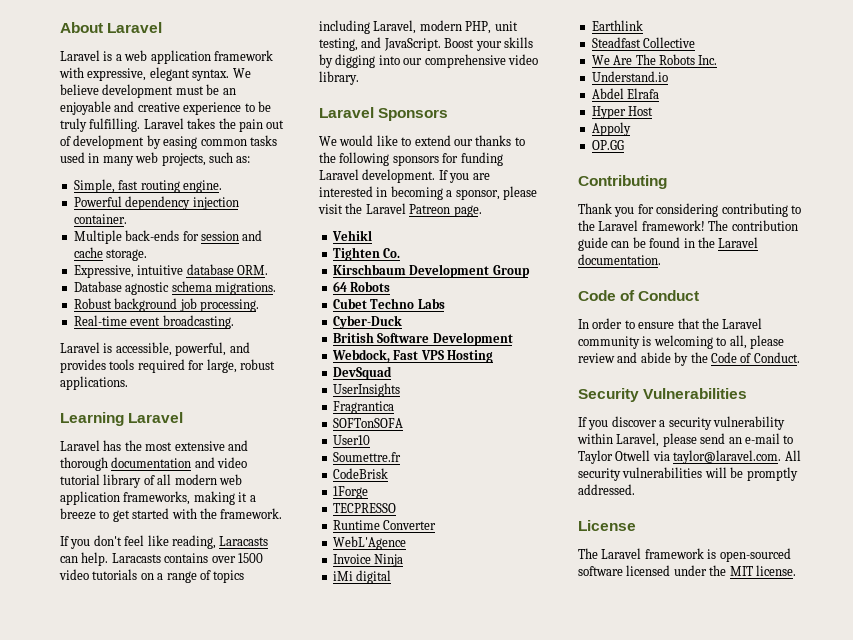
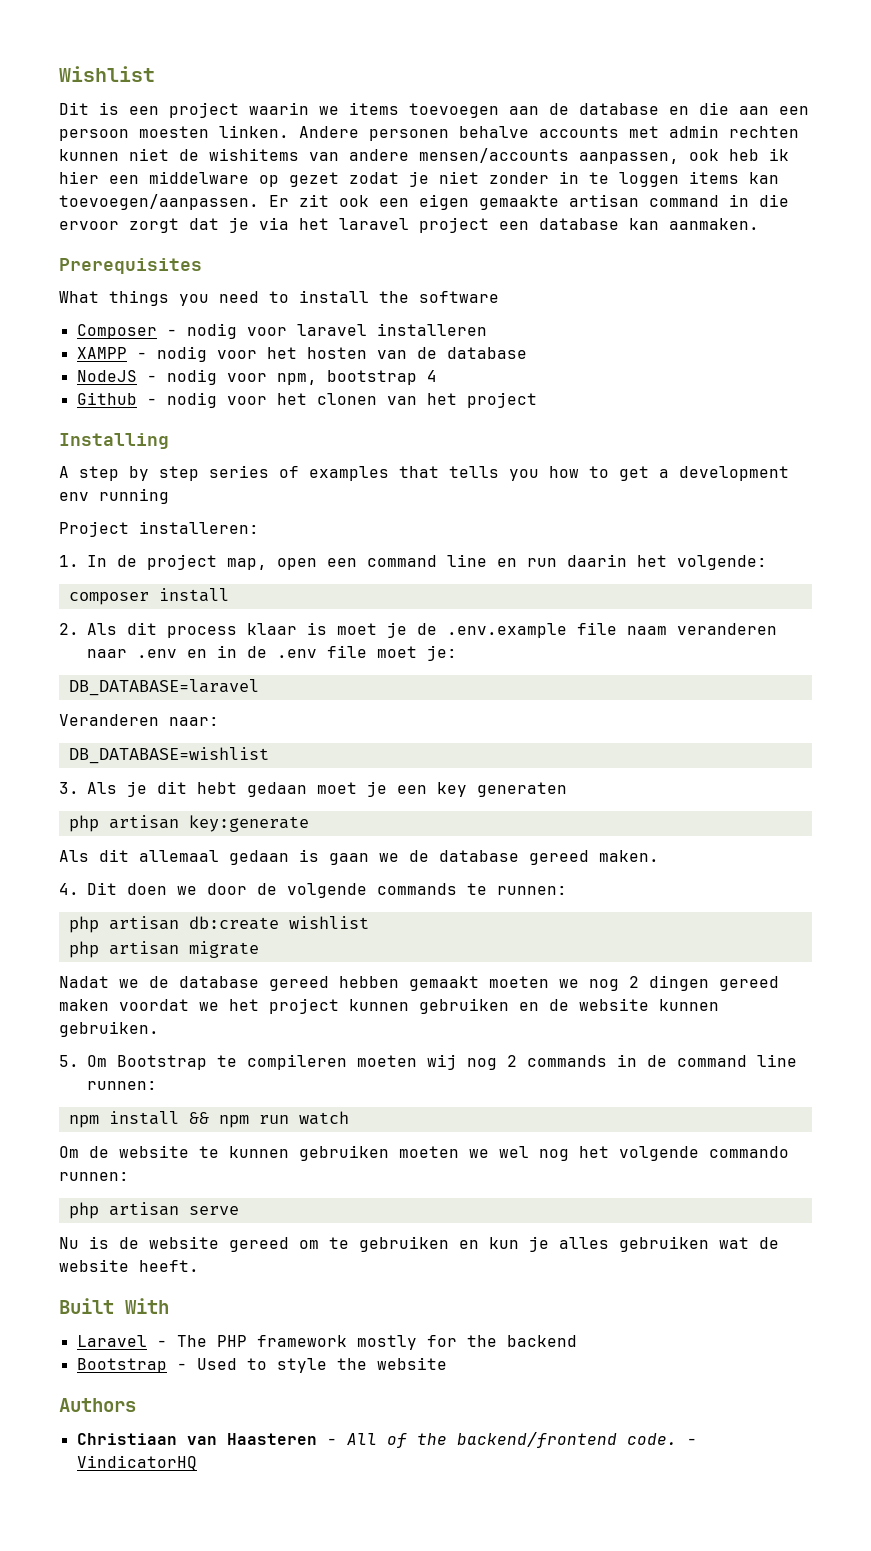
- About Laravel
- Laravel is a web application framework with expressive, elegant syntax. We believe development must be an enjoyable and creative experience to be truly fulfilling. Laravel takes the pain out of development by easing common tasks used in many web projects, such as:
- Simple, fast routing engine.
- Powerful dependency injection container.
- Multiple back-ends for session and cache storage.
- Expressive, intuitive database ORM.
- Database agnostic schema migrations.
- Robust background job processing.
- Real-time event broadcasting.
- Laravel is accessible, powerful, and provides tools required for large, robust applications.
- Learning Laravel
- Laravel has the most extensive and thorough documentation and video tutorial library of all modern web application frameworks, making it a breeze to get started with the framework.
- If you don't feel like reading, Laracasts can help. Laracasts contains over 1500 video tutorials on a range of topics including Laravel, modern PHP, unit testing, and JavaScript. Boost your skills by digging into our comprehensive video library.
- Laravel Sponsors
- We would like to extend our thanks to the following sponsors for funding Laravel development. If you are interested in becoming a sponsor, please visit the Laravel Patreon page.
- Vehikl
- Tighten Co.
- Kirschbaum Development Group
- 64 Robots
- Cubet Techno Labs
- Cyber-Duck
- British Software Development
- Webdock, Fast VPS Hosting
- DevSquad
- UserInsights
- Fragrantica
- SOFTonSOFA
- User10
- Soumettre.fr
- CodeBrisk
- 1Forge
- TECPRESSO
- Runtime Converter
- WebL'Agence
- Invoice Ninja
- iMi digital
- Earthlink
- Steadfast Collective
- We Are The Robots Inc.
- Understand.io
- Abdel Elrafa
- Hyper Host
- Appoly
- OP.GG
- Contributing
- Thank you for considering contributing to the Laravel framework! The contribution guide can be found in the Laravel documentation.
- Code of Conduct
- In order to ensure that the Laravel community is welcoming to all, please review and abide by the Code of Conduct.
- Security Vulnerabilities
- If you discover a security vulnerability within Laravel, please send an e-mail to Taylor Otwell via taylor@laravel.com. All security vulnerabilities will be promptly addressed.
- License
- The Laravel framework is open-sourced software licensed under the MIT license.
+ Wishlist
+ Dit is een project waarin we items toevoegen aan de database en die aan een persoon moesten linken. Andere personen behalve accounts met admin rechten kunnen niet de wishitems van andere mensen/accounts aanpassen, ook heb ik hier een middelware op gezet zodat je niet zonder in te loggen items kan toevoegen/aanpassen. Er zit ook een eigen gemaakte artisan command in die ervoor zorgt dat je via het laravel project een database kan aanmaken.
+ Prerequisites
+ What things you need to install the software
+ Composer - nodig voor laravel installeren
+ XAMPP - nodig voor het hosten van de database
+ NodeJS - nodig voor npm, bootstrap 4
+ Github - nodig voor het clonen van het project
+ Installing
+ A step by step series of examples that tells you how to get a development env running
+ Project installeren:
+ 1. In de project map, open een command line en run daarin het volgende:
+ composer install
+ 2. Als dit process klaar is moet je de .env.example file naam veranderen naar .env en in de .env file moet je:
+ DB_DATABASE=laravel
+ Veranderen naar:
+ DB_DATABASE=wishlist
+ 3. Als je dit hebt gedaan moet je een key generaten
+ php artisan key:generate
+ Als dit allemaal gedaan is gaan we de database gereed maken.
+ 4. Dit doen we door de volgende commands te runnen:
+ php artisan db:create wishlist
+ php artisan migrate
+ Nadat we de database gereed hebben gemaakt moeten we nog 2 dingen gereed maken voordat we het project kunnen gebruiken en de website kunnen gebruiken.
+ 5. Om Bootstrap te compileren moeten wij nog 2 commands in de command line runnen:
+ npm install && npm run watch
+ Om de website te kunnen gebruiken moeten we wel nog het volgende commando runnen:
+ php artisan serve
+ Nu is de website gereed om te gebruiken en kun je alles gebruiken wat de website heeft.
+ Built With
+ Laravel - The PHP framework mostly for the backend
+ Bootstrap - Used to style the website
+ Authors
+ Christiaan van Haasteren - All of the backend/frontend code. - VindicatorHQ

